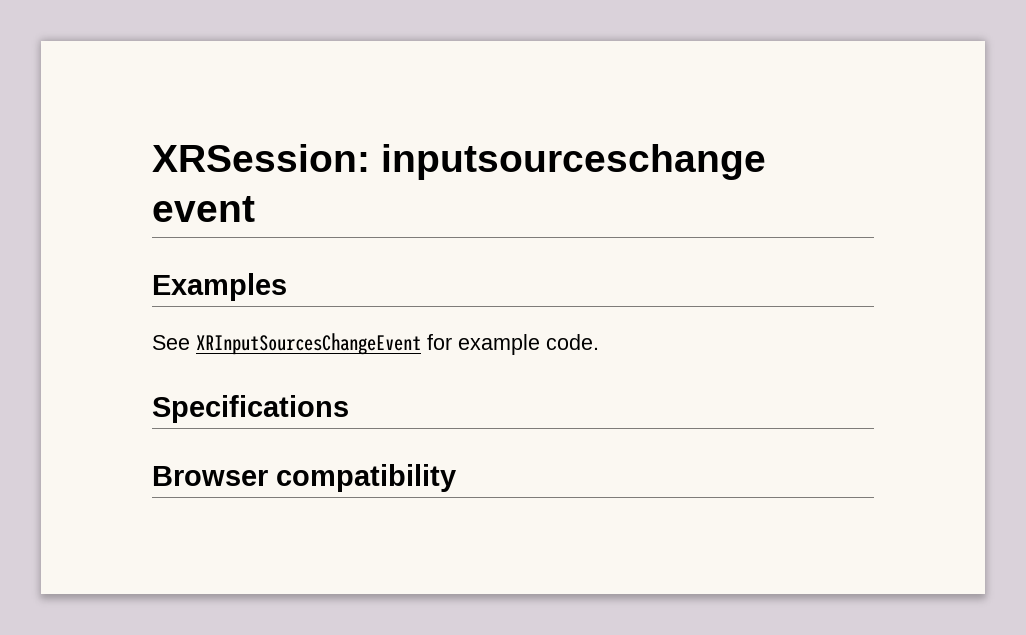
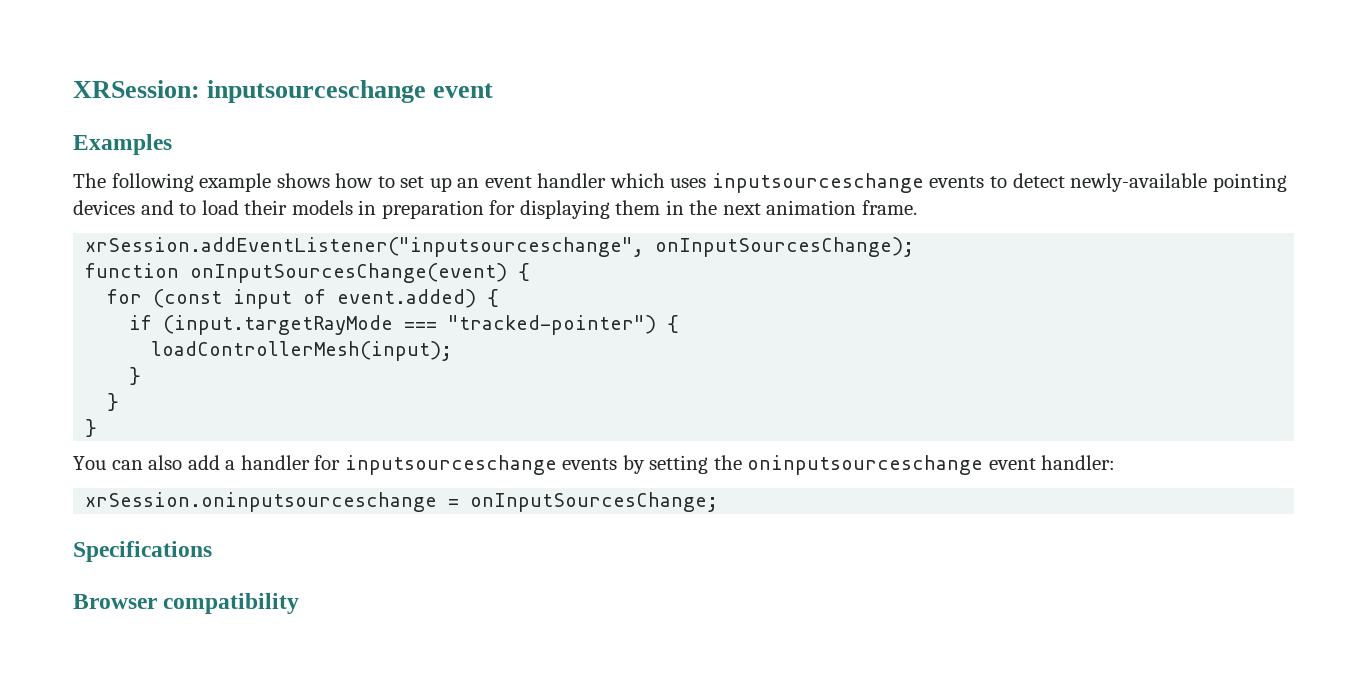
- See XRInputSourcesChangeEvent for example code.
+ The following example shows how to set up an event handler which uses inputsourceschange events to detect newly-available pointing devices and to load their models in preparation for displaying them in the next animation frame.
+ xrSession.addEventListener("inputsourceschange", onInputSourcesChange);
+ function onInputSourcesChange(event) {
+ for (const input of event.added) {
+ if (input.targetRayMode === "tracked-pointer") {
+ loadControllerMesh(input);
+ }
+ }
+ }
+ You can also add a handler for inputsourceschange events by setting the oninputsourceschange event handler:
+ xrSession.oninputsourceschange = onInputSourcesChange;

